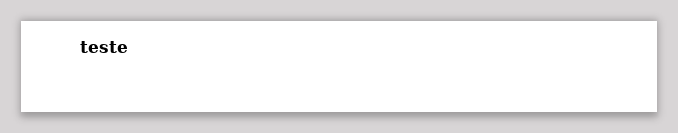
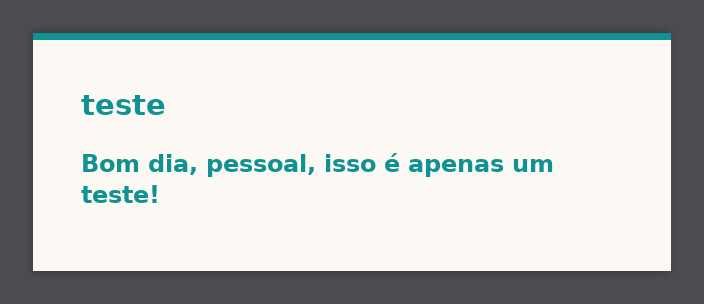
+ Bom dia, pessoal, isso é apenas um teste!

